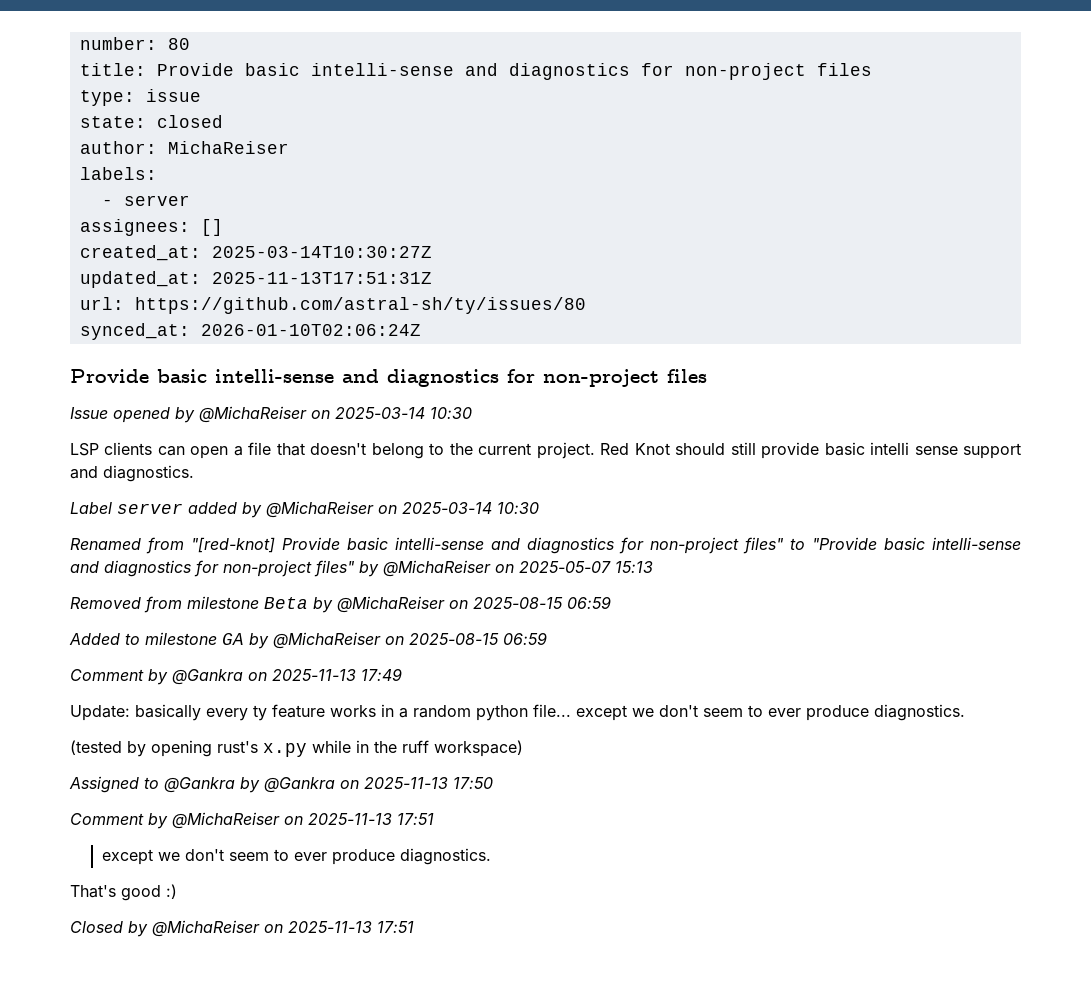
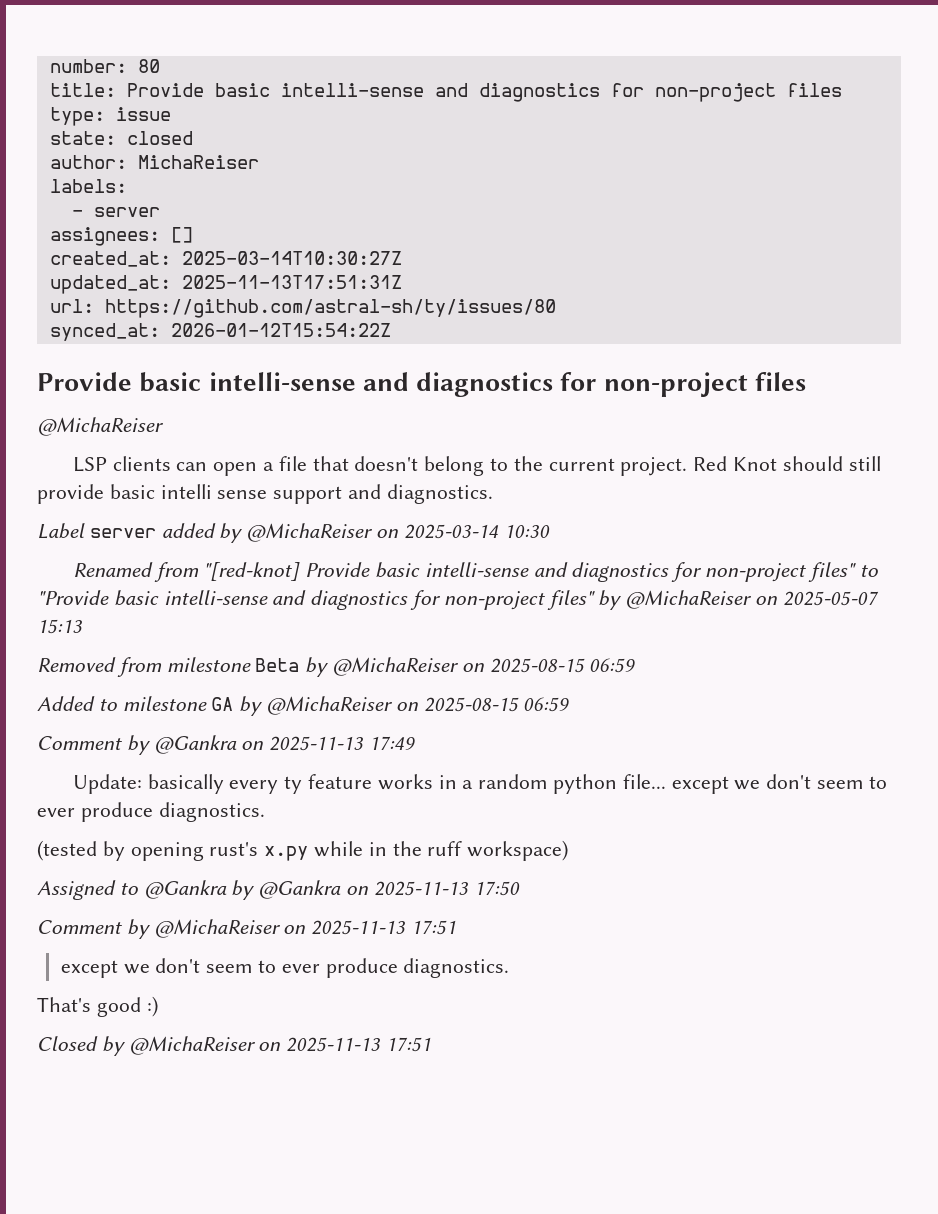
- synced_at: 2026-01-10T02:06:24Z
+ synced_at: 2026-01-12T15:54:22Z
  Provide basic intelli-sense and diagnostics for non-project files
- Issue opened by @MichaReiser on 2025-03-14 10:30
+ @MichaReiser

